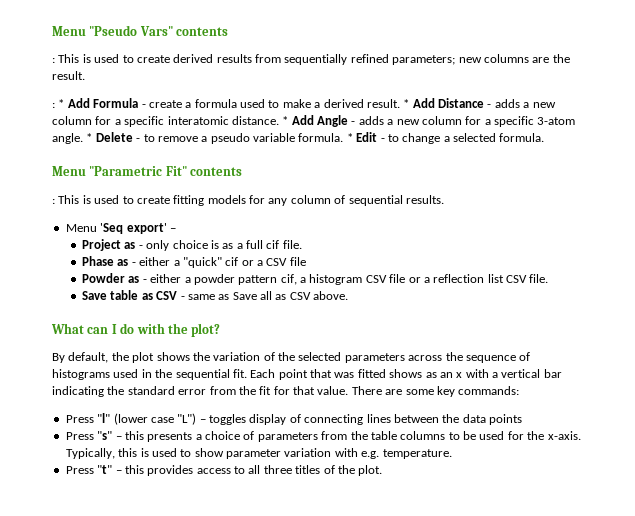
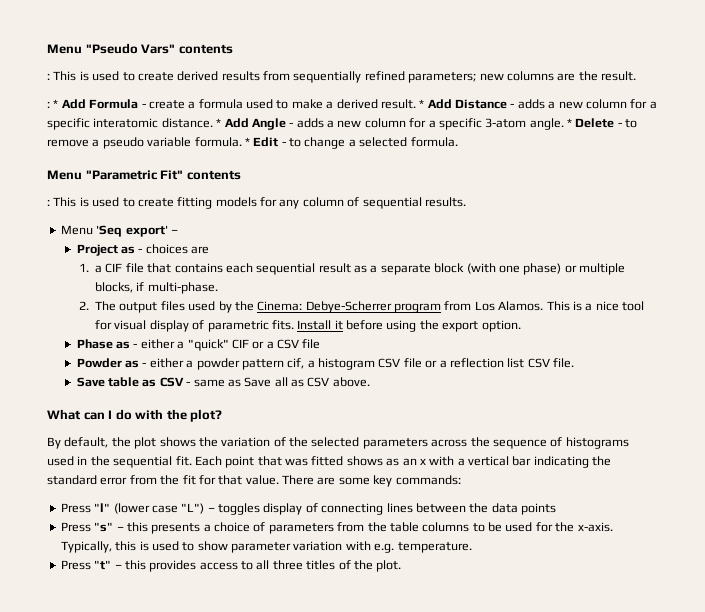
- Project as - only choice is as a full cif file.
+ Project as - choices are
+ 1. a CIF file that contains each sequential result as a separate block (with one phase) or multiple blocks, if multi-phase.
+ 2. The output files used by the Cinema: Debye-Scherrer program from Los Alamos. This is a nice tool for visual display of parametric fits. Install it before using the export option.
- Phase as - either a "quick" cif or a CSV file
+ Phase as - either a "quick" CIF or a CSV file

